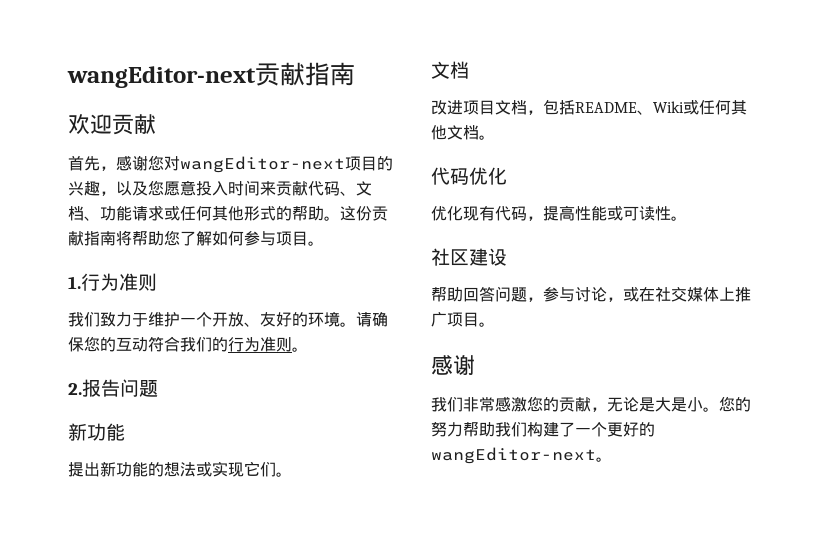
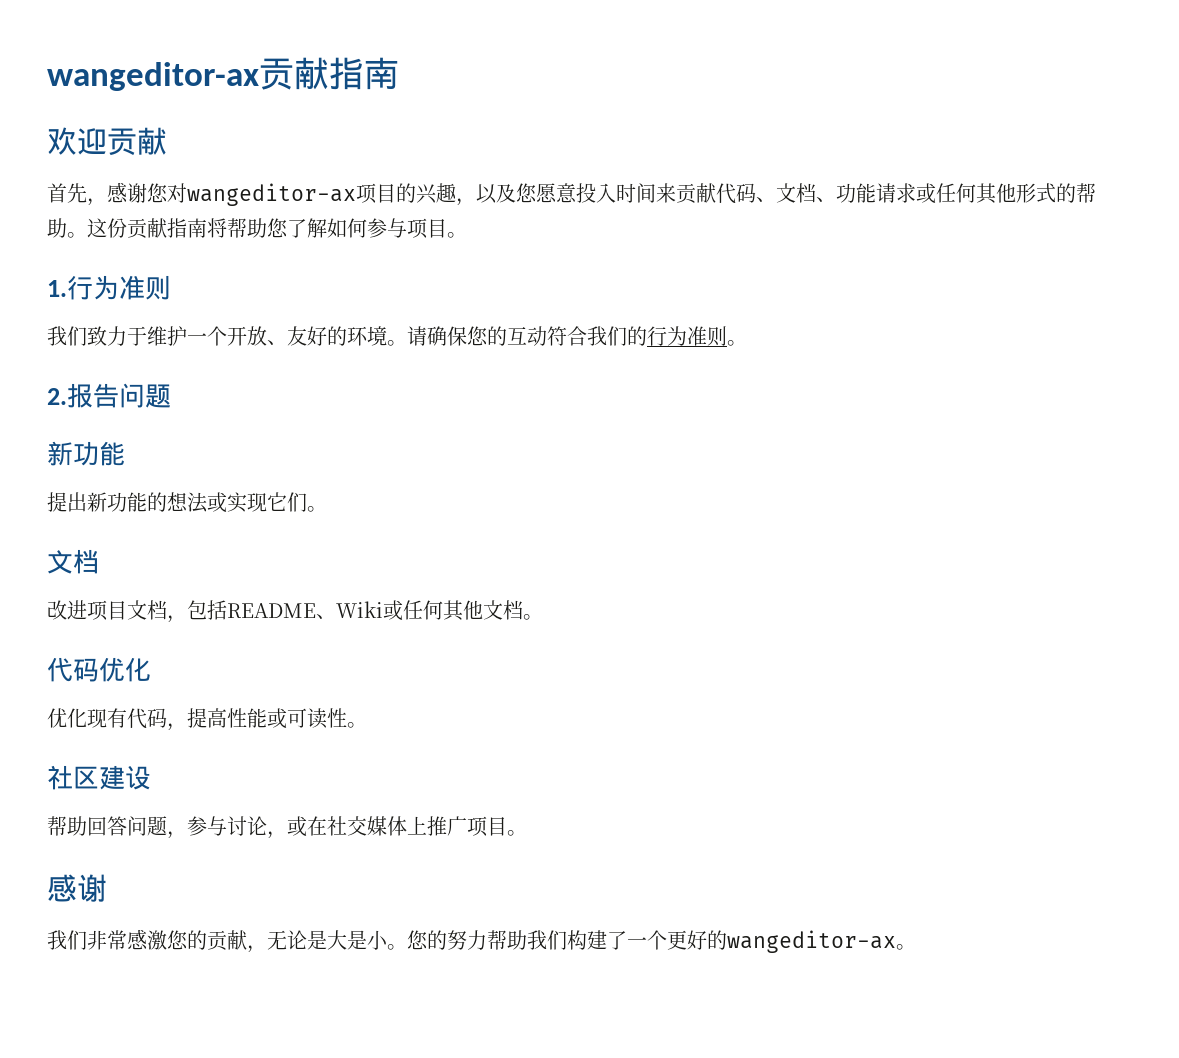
- wangEditor-next贡献指南
+ wangeditor-ax贡献指南
- 首先，感谢您对wangEditor-next项目的兴趣，以及您愿意投入时间来贡献代码、文档、功能请求或任何其他形式的帮助。
+ 首先，感谢您对wangeditor-ax项目的兴趣，以及您愿意投入时间来贡献代码、文档、功能请求或任何其他形式的帮助。
- 您的努力帮助我们构建了一个更好的wangEditor-next。
+ 您的努力帮助我们构建了一个更好的wangeditor-ax。

